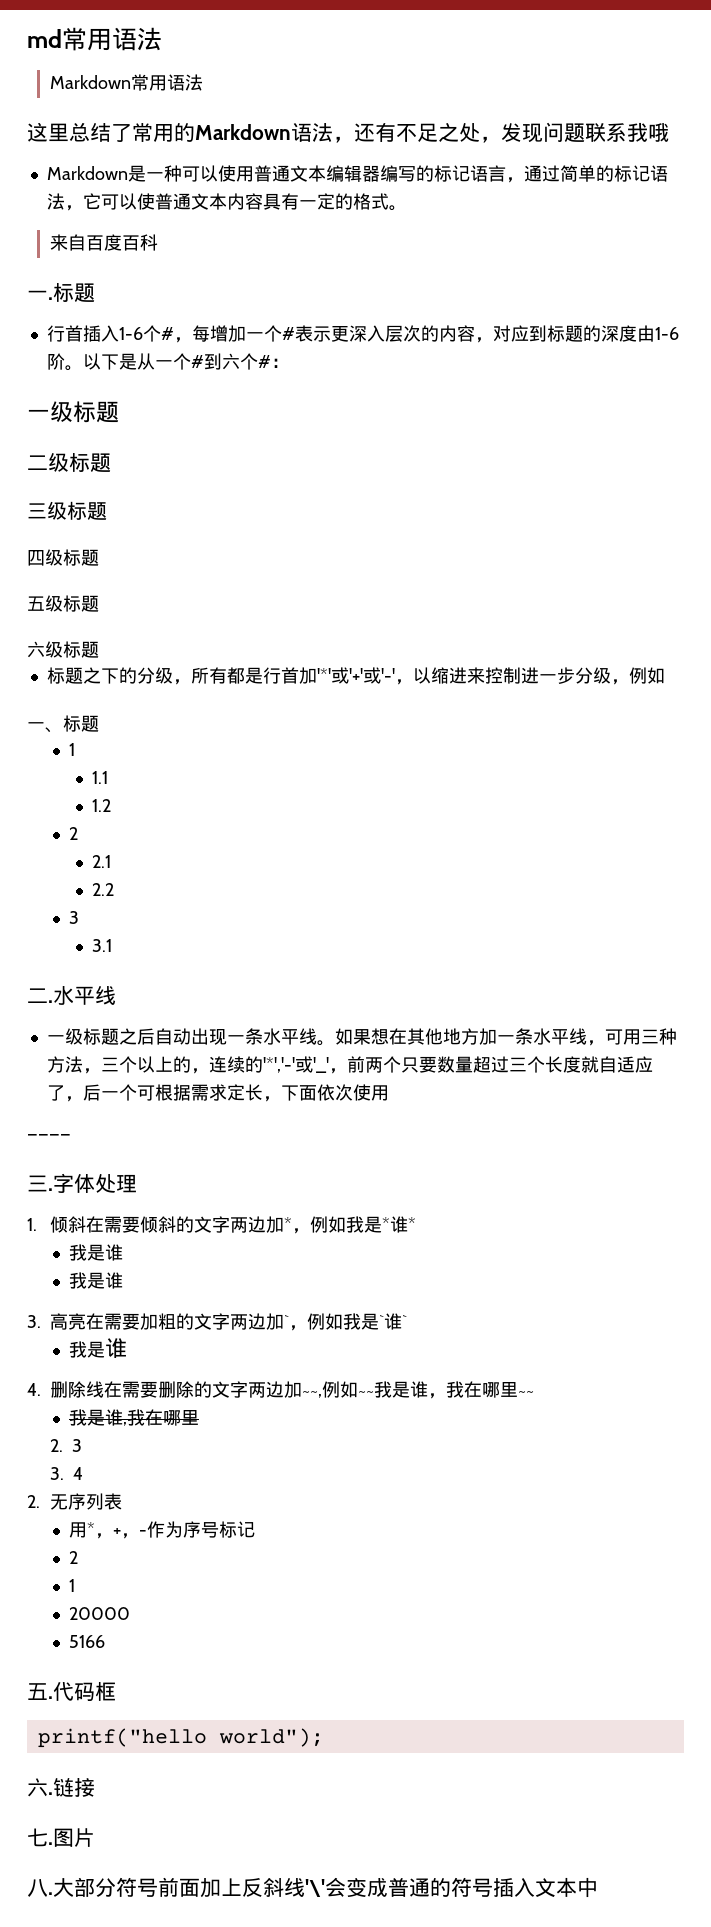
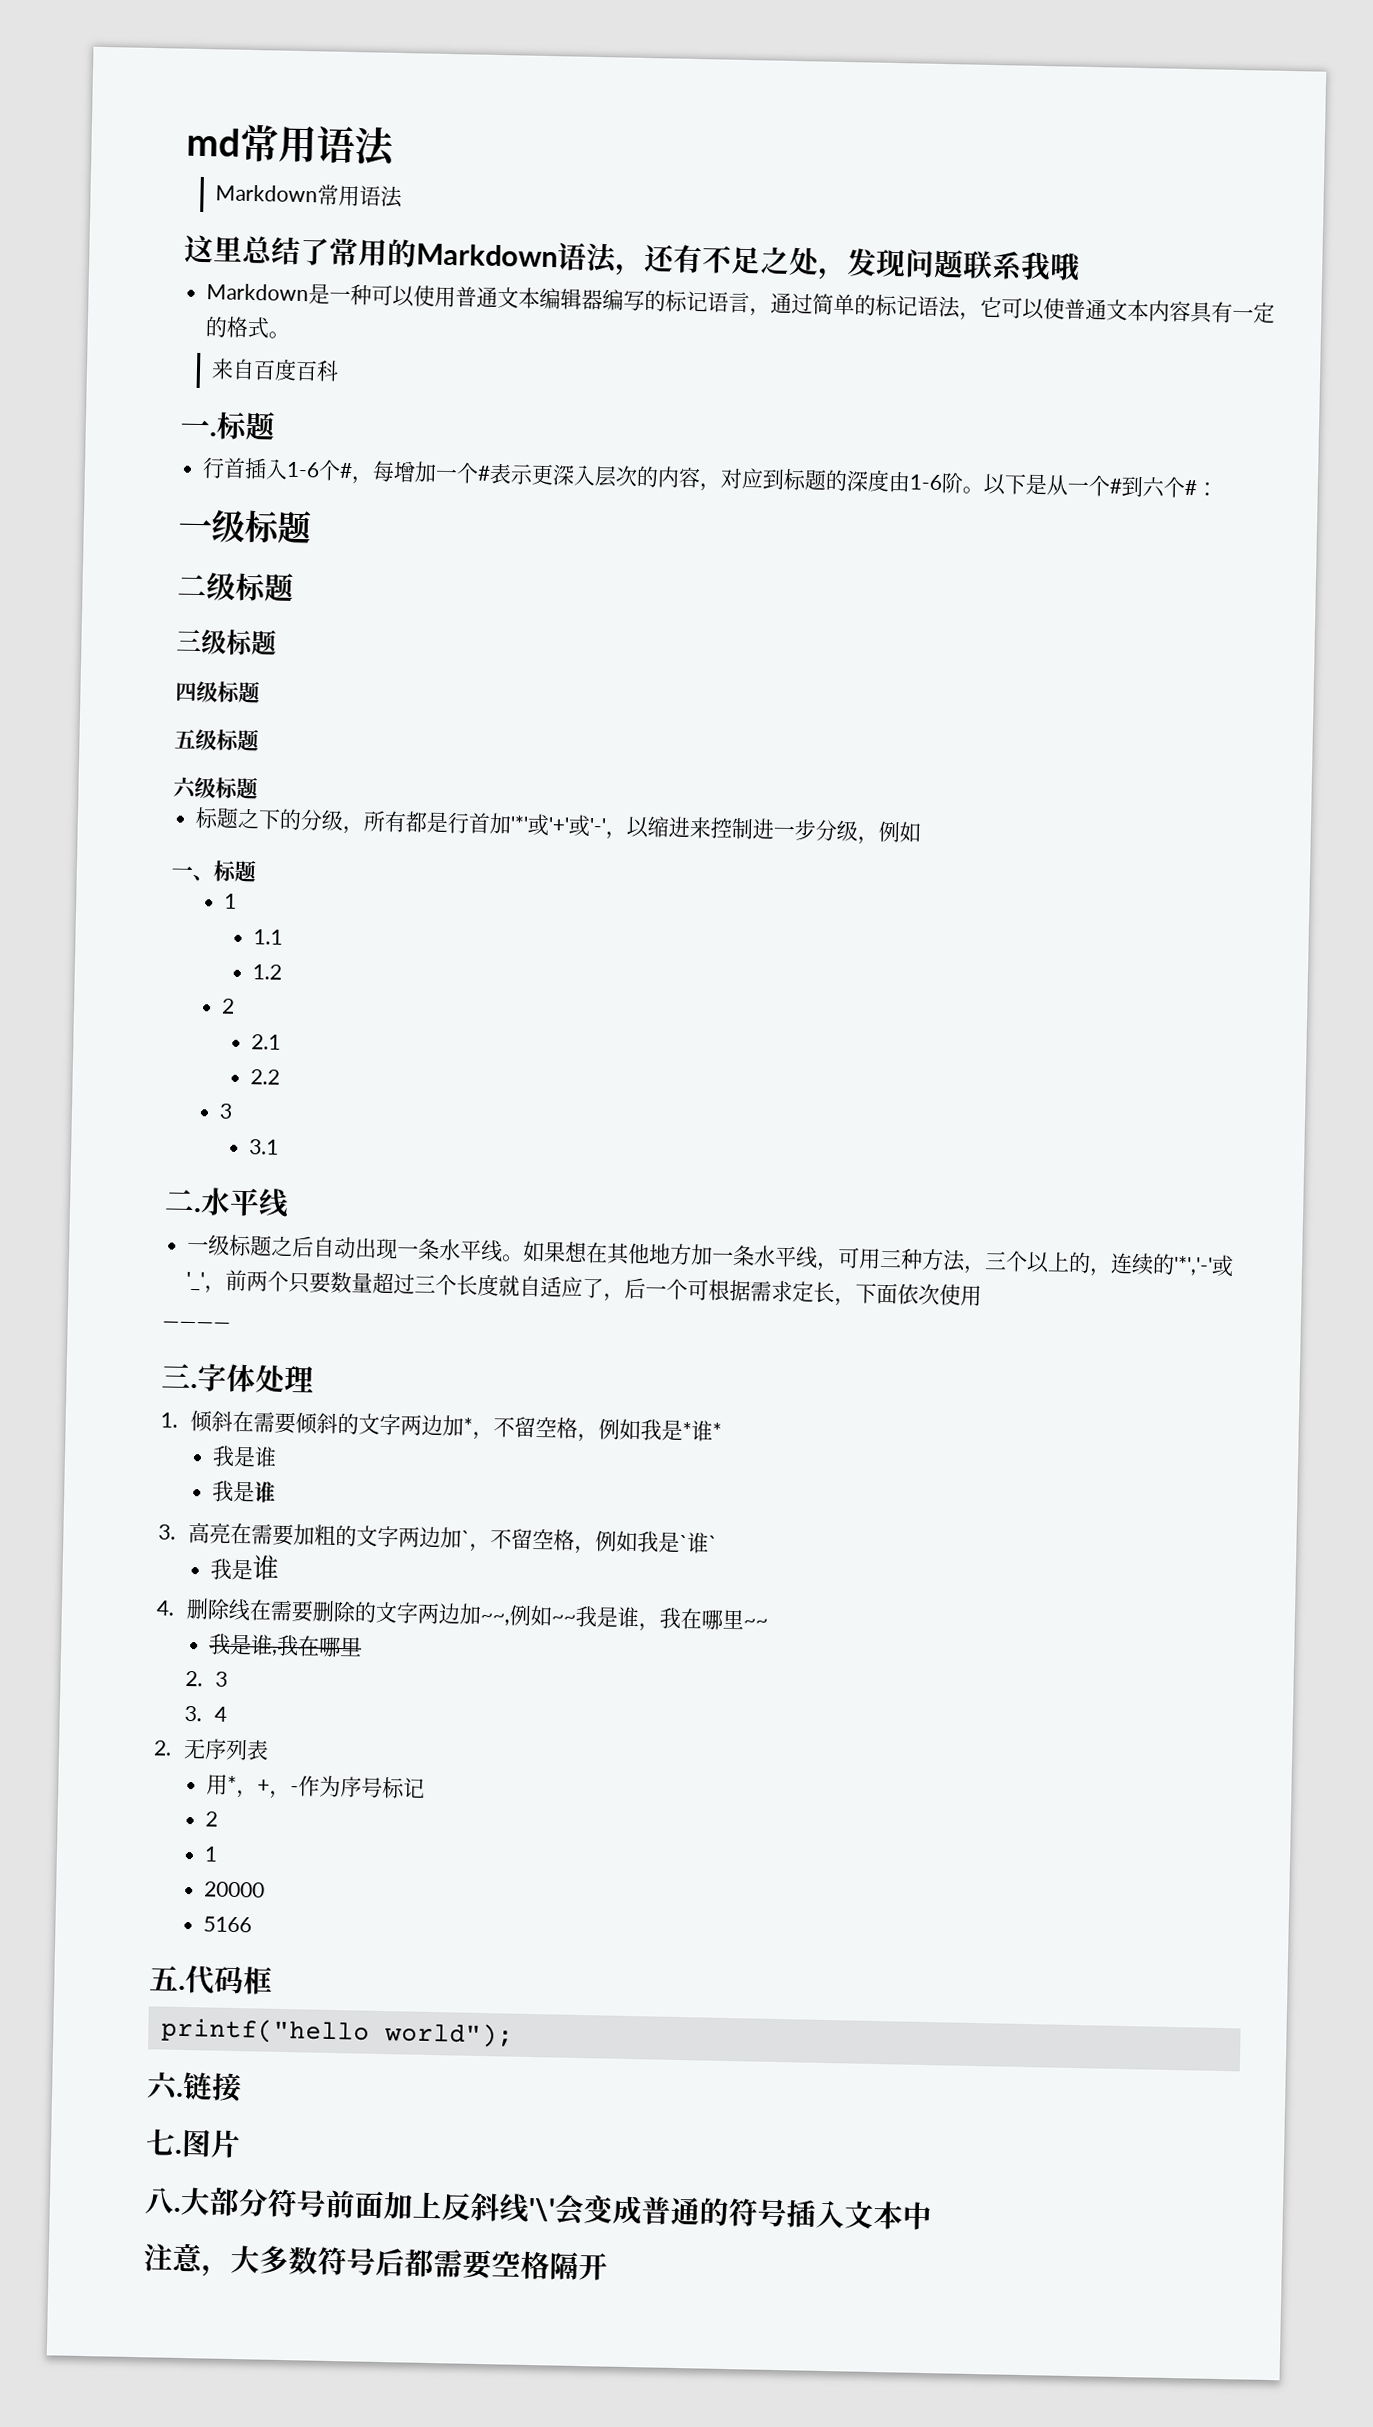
- 1.倾斜在需要倾斜的文字两边加*，例如我是*谁*
+ 1.倾斜在需要倾斜的文字两边加*，不留空格，例如我是*谁*
- 3.高亮在需要加粗的文字两边加`，例如我是`谁`
+ 3.高亮在需要加粗的文字两边加`，不留空格，例如我是`谁`
+ 注意，大多数符号后都需要空格隔开

